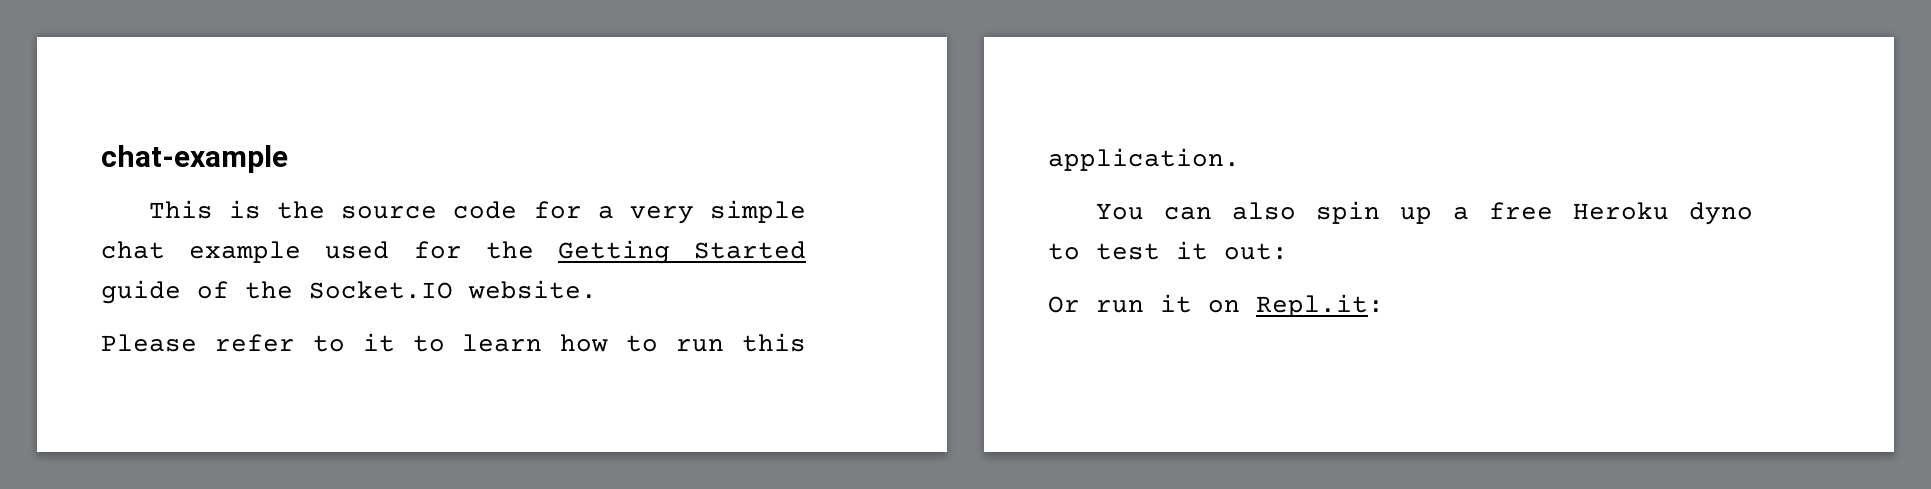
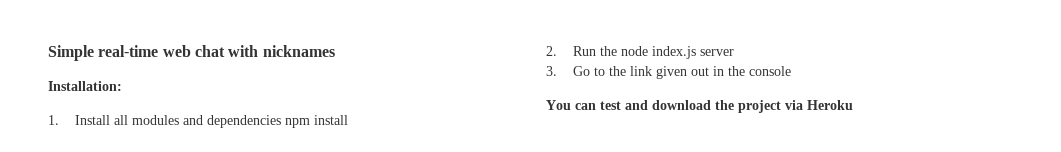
- chat-example
- This is the source code for a very simple chat example used for the Getting Started guide of the Socket.IO website.
- Please refer to it to learn how to run this application.
- You can also spin up a free Heroku dyno to test it out:
- Or run it on Repl.it:
+ Simple real-time web chat with nicknames
+ Installation:
+ 1. Install all modules and dependencies npm install
+ 2. Run the node index.js server
+ 3. Go to the link given out in the console
+ You can test and download the project via Heroku

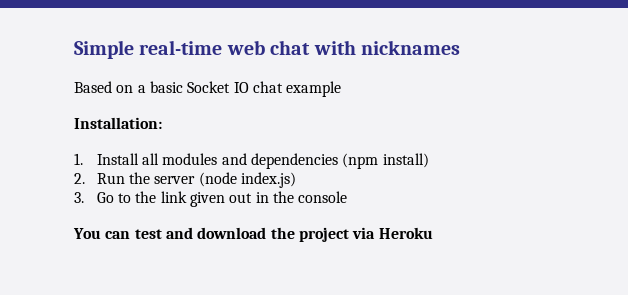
+ Based on a basic Socket IO chat example
- 1. Install all modules and dependencies npm install
+ 1. Install all modules and dependencies (npm install)
- 2. Run the node index.js server
+ 2. Run the server (node index.js)

